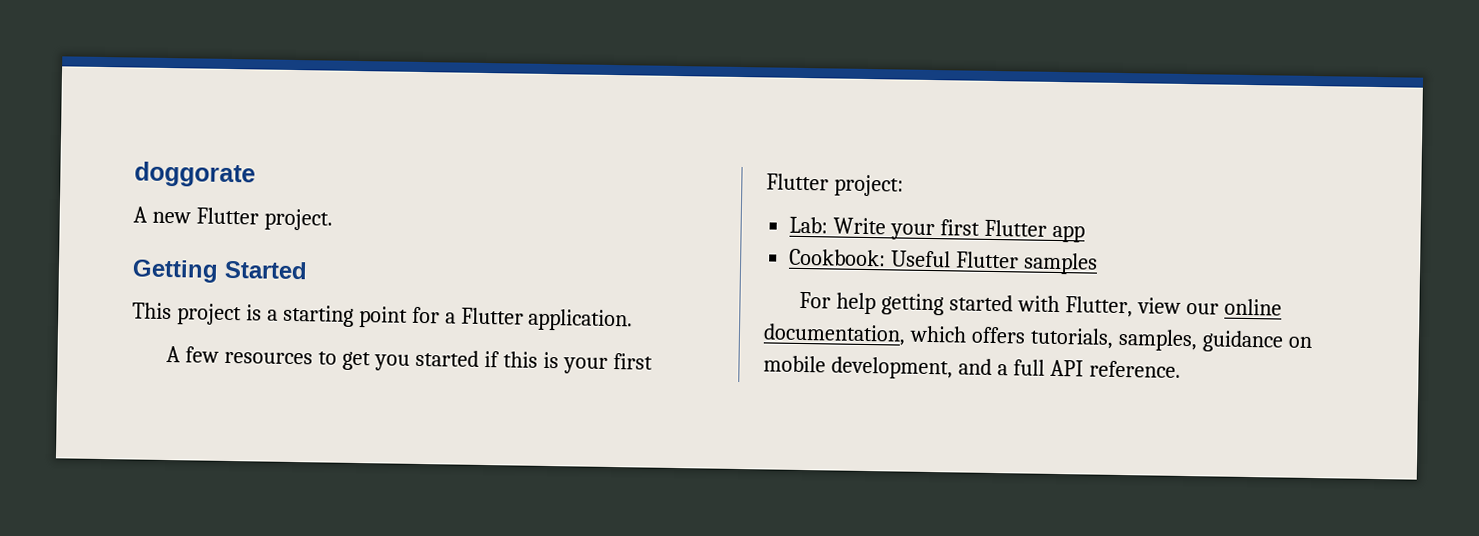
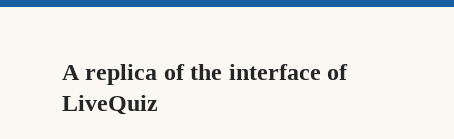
- doggorate
- A new Flutter project.
- Getting Started
- This project is a starting point for a Flutter application.
- A few resources to get you started if this is your first Flutter project:
- Lab: Write your first Flutter app
- Cookbook: Useful Flutter samples
- For help getting started with Flutter, view our online documentation, which offers tutorials, samples, guidance on mobile development, and a full API reference.
+ A replica of the interface of LiveQuiz

